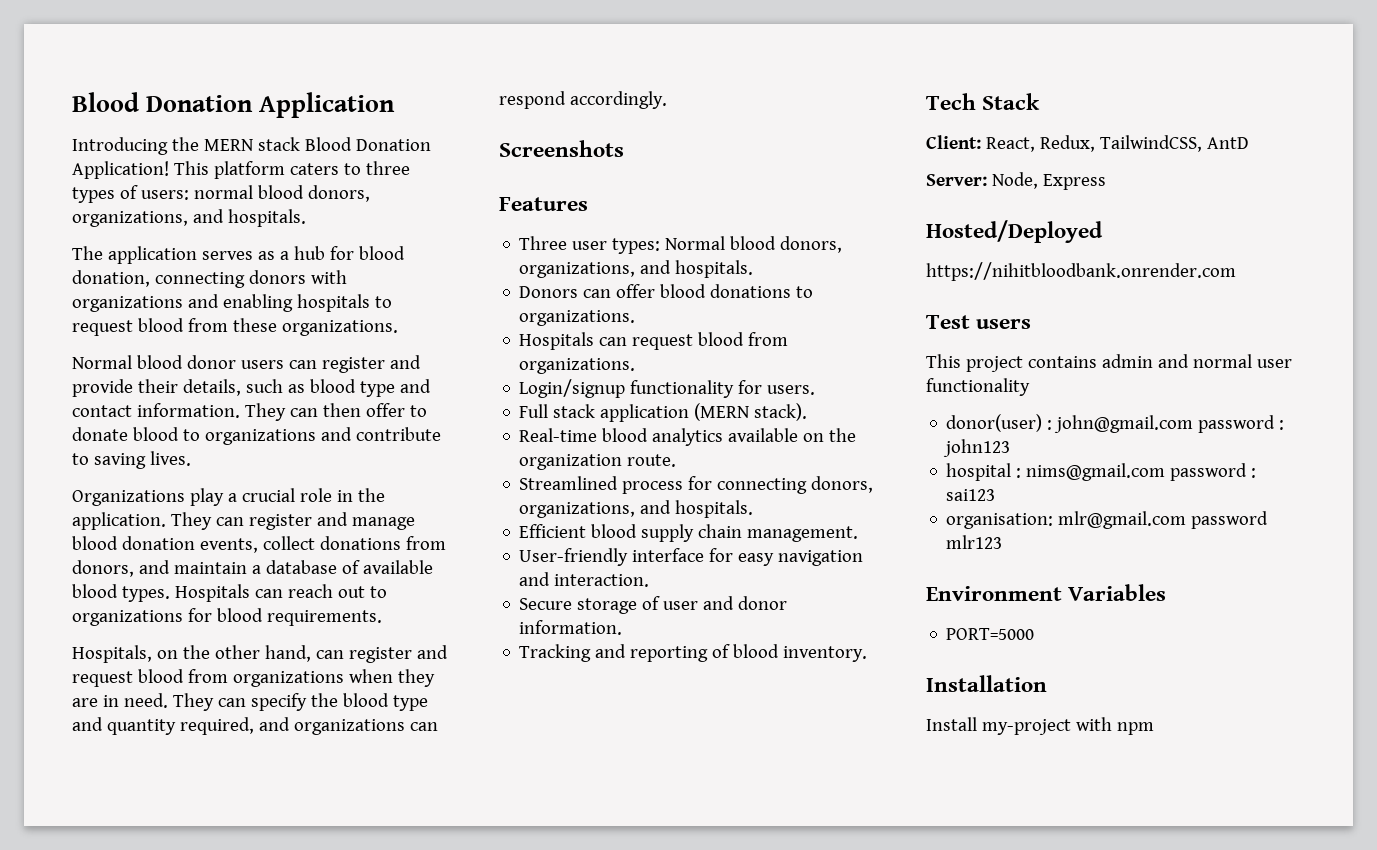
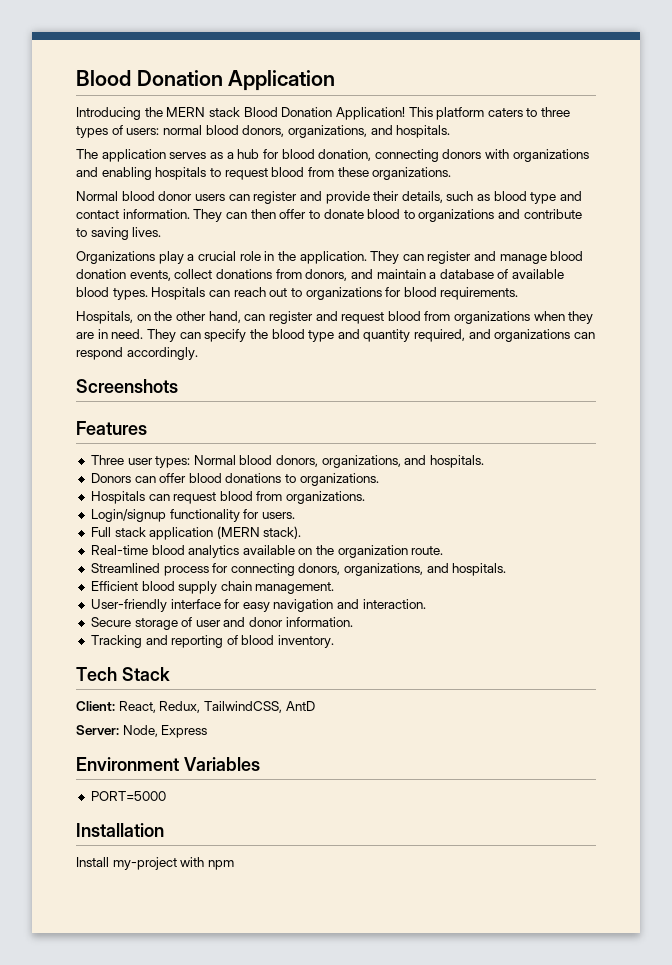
- Hosted/Deployed
- https://nihitbloodbank.onrender.com
- Test users
- This project contains admin and normal user functionality
- donor(user) : john@gmail.com password : john123
- hospital : nims@gmail.com password : sai123
- organisation: mlr@gmail.com password mlr123

